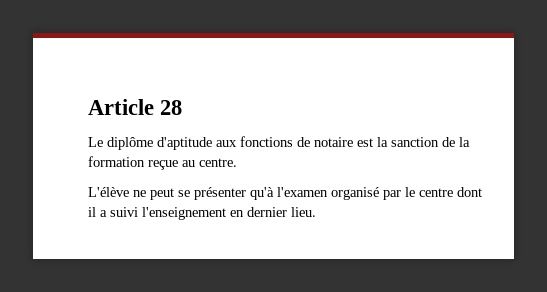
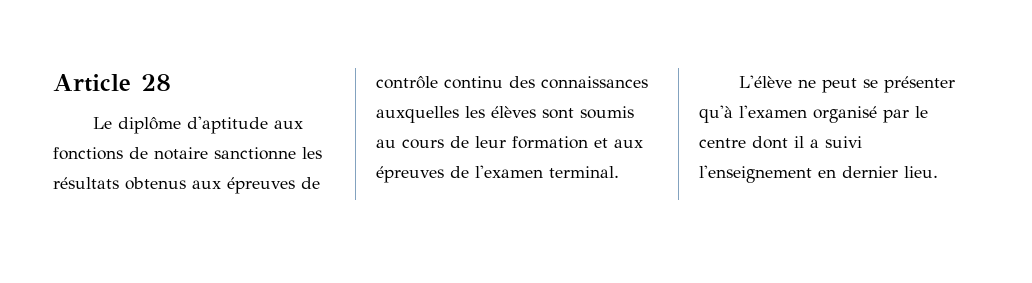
- Le diplôme d'aptitude aux fonctions de notaire est la sanction de la formation reçue au centre.
+ Le diplôme d'aptitude aux fonctions de notaire sanctionne les résultats obtenus aux épreuves de contrôle continu des connaissances auxquelles les élèves sont soumis au cours de leur formation et aux épreuves de l'examen terminal.

